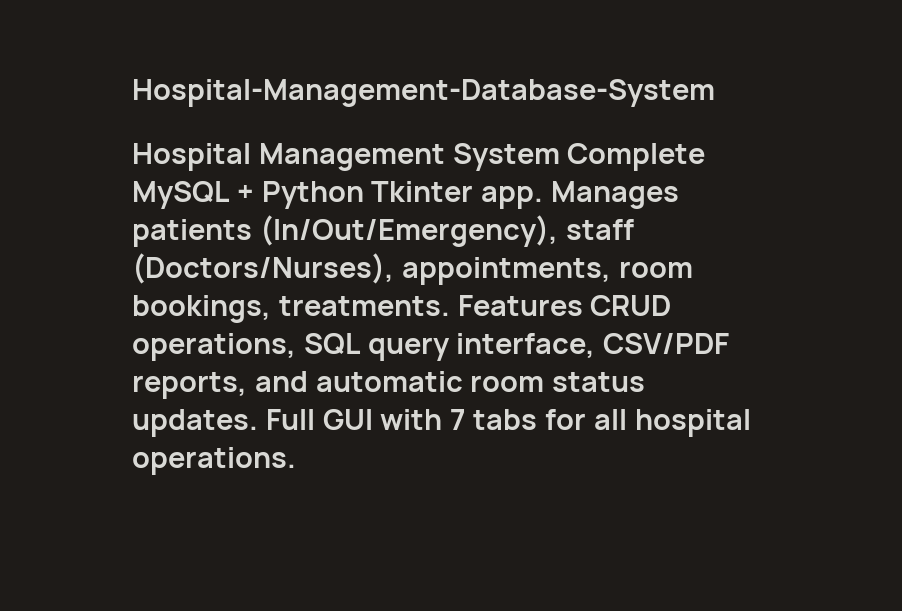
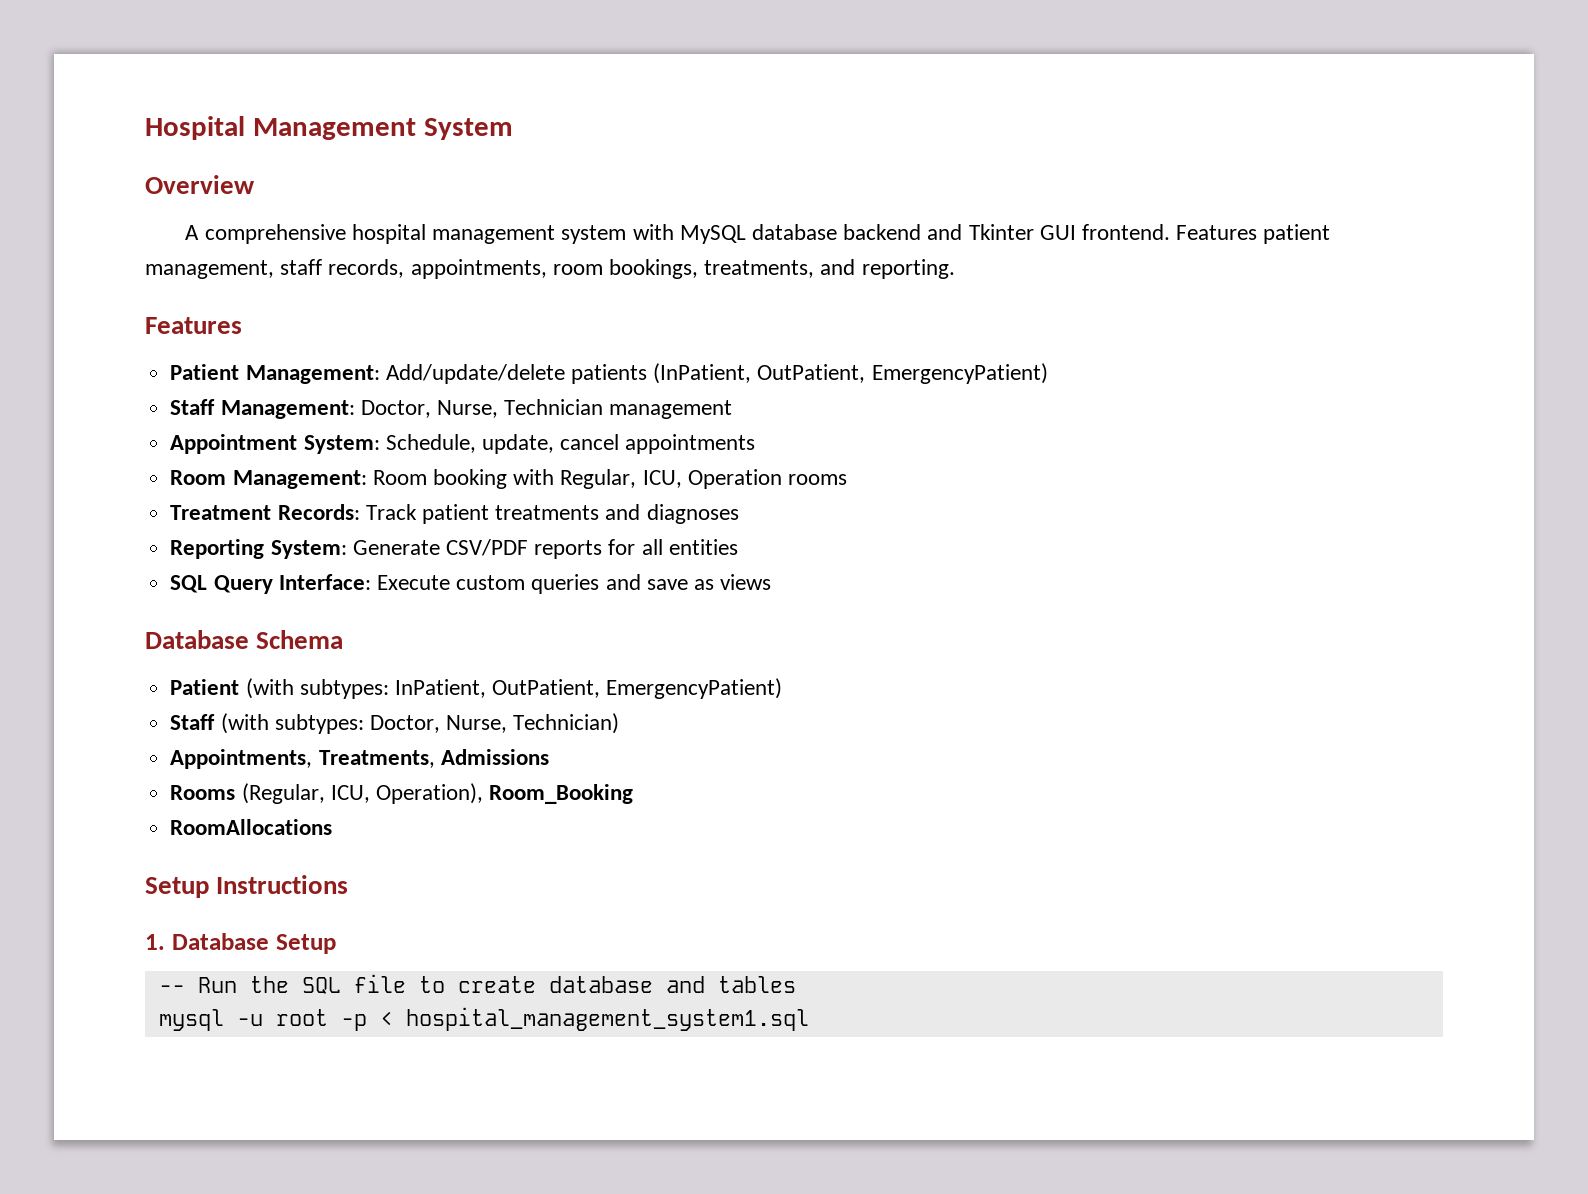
- Hospital-Management-Database-System
- Hospital Management System Complete MySQL + Python Tkinter app. Manages patients (In/Out/Emergency), staff (Doctors/Nurses), appointments, room bookings, treatments. Features CRUD operations, SQL query interface, CSV/PDF reports, and automatic room status updates. Full GUI with 7 tabs for all hospital operations.
+ Hospital Management System
+ Overview
+ A comprehensive hospital management system with MySQL database backend and Tkinter GUI frontend. Features patient management, staff records, appointments, room bookings, treatments, and reporting.
+ Features
+ Patient Management: Add/update/delete patients (InPatient, OutPatient, EmergencyPatient)
+ Staff Management: Doctor, Nurse, Technician management
+ Appointment System: Schedule, update, cancel appointments
+ Room Management: Room booking with Regular, ICU, Operation rooms
+ Treatment Records: Track patient treatments and diagnoses
+ Reporting System: Generate CSV/PDF reports for all entities
+ SQL Query Interface: Execute custom queries and save as views
+ Database Schema
+ Patient (with subtypes: InPatient, OutPatient, EmergencyPatient)
+ Staff (with subtypes: Doctor, Nurse, Technician)
+ Appointments, Treatments, Admissions
+ Rooms (Regular, ICU, Operation), Room_Booking
+ RoomAllocations
+ Setup Instructions
+ 1. Database Setup
+ -- Run the SQL file to create database and tables
+ mysql -u root -p < hospital_management_system1.sql

